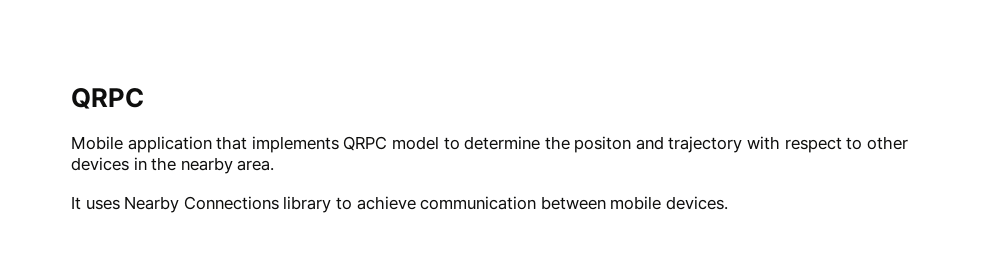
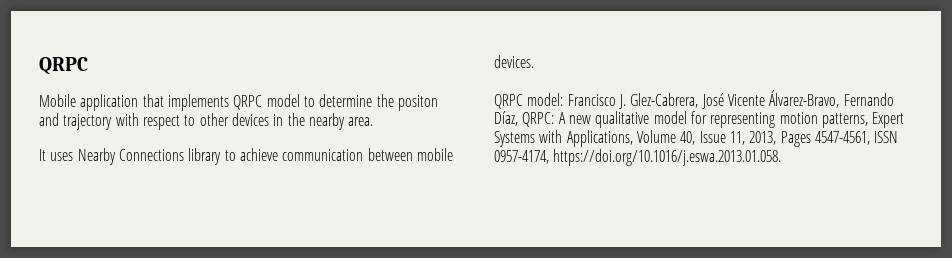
+ QRPC model: Francisco J. Glez-Cabrera, José Vicente Álvarez-Bravo, Fernando Díaz, QRPC: A new qualitative model for representing motion patterns, Expert Systems with Applications, Volume 40, Issue 11, 2013, Pages 4547-4561, ISSN 0957-4174, https://doi.org/10.1016/j.eswa.2013.01.058.

